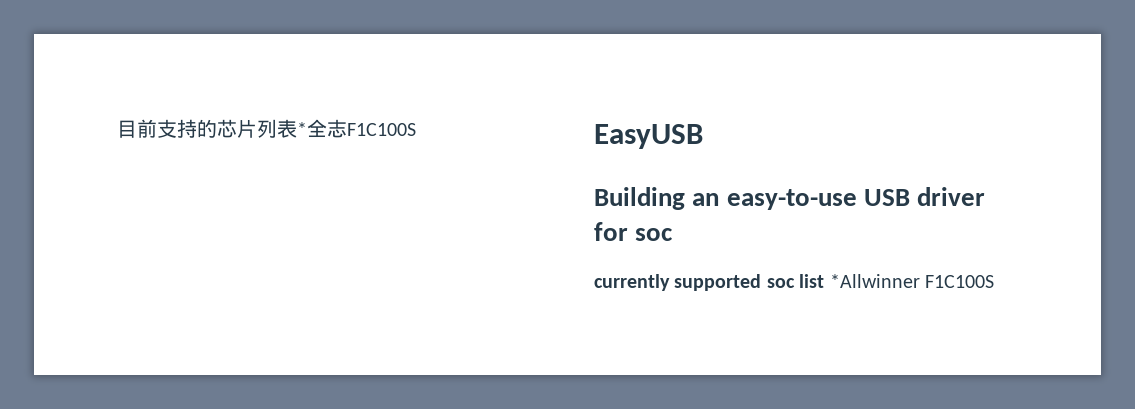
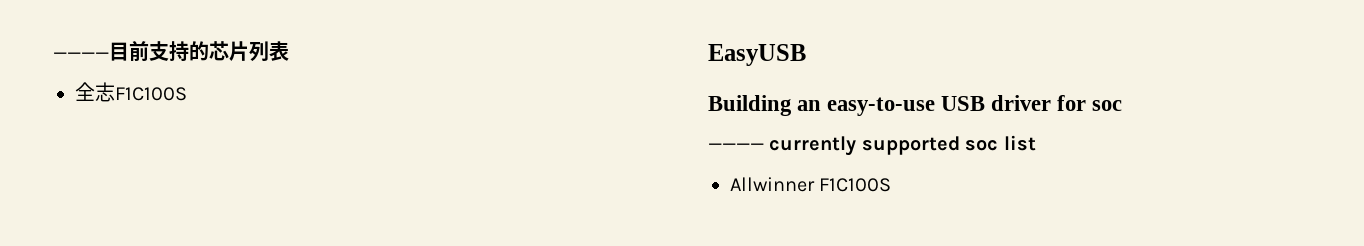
- 目前支持的芯片列表*全志F1C100S
+ ————目前支持的芯片列表
+ 全志F1C100S
- currently supported soc list *Allwinner F1C100S
+ ———— currently supported soc list
+ Allwinner F1C100S

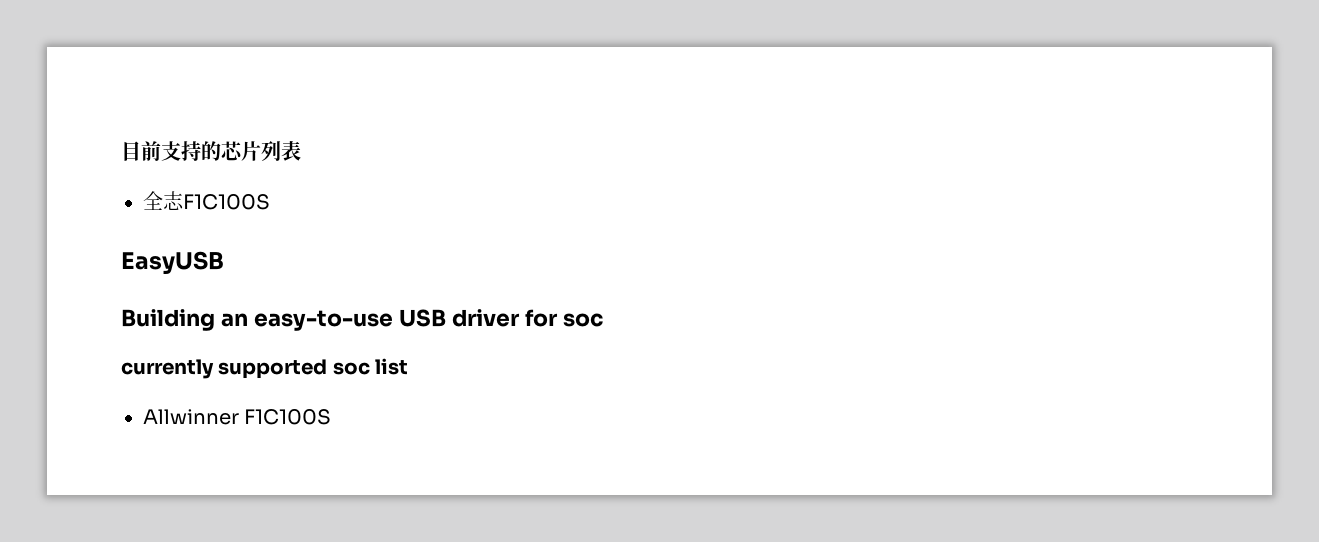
- ————目前支持的芯片列表
+ 目前支持的芯片列表
- ———— currently supported soc list
+ currently supported soc list

